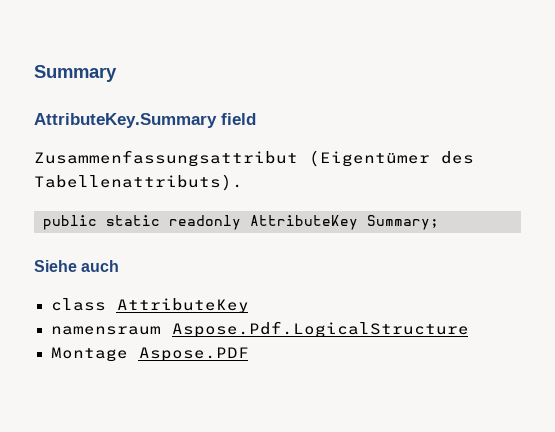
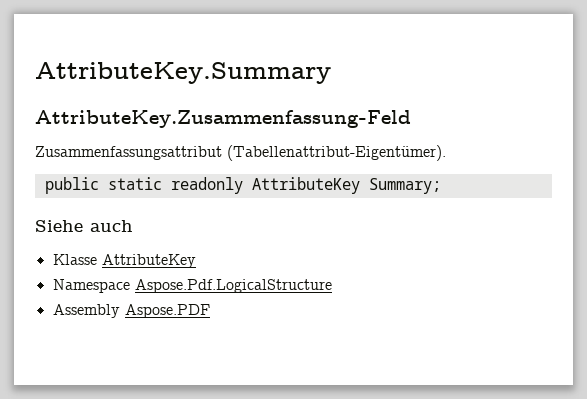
- Summary
- AttributeKey.Summary field
- Zusammenfassungsattribut (Eigentümer des Tabellenattributs).
+ AttributeKey.Summary
+ AttributeKey.Zusammenfassung-Feld
+ Zusammenfassungsattribut (Tabellenattribut-Eigentümer).
- class AttributeKey
+ Klasse AttributeKey
- namensraum Aspose.Pdf.LogicalStructure
+ Namespace Aspose.Pdf.LogicalStructure
- Montage Aspose.PDF
+ Assembly Aspose.PDF

